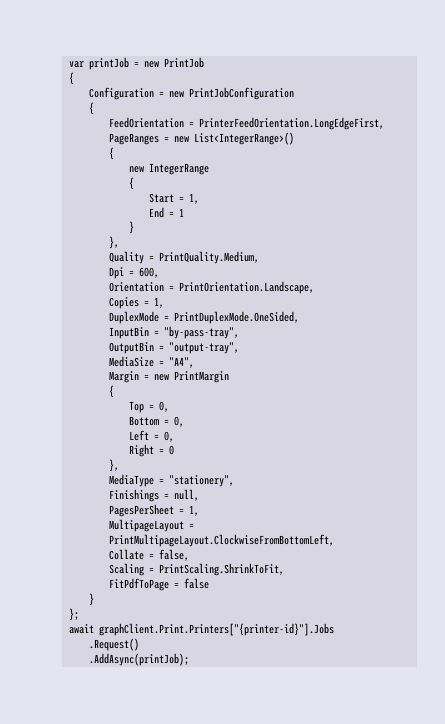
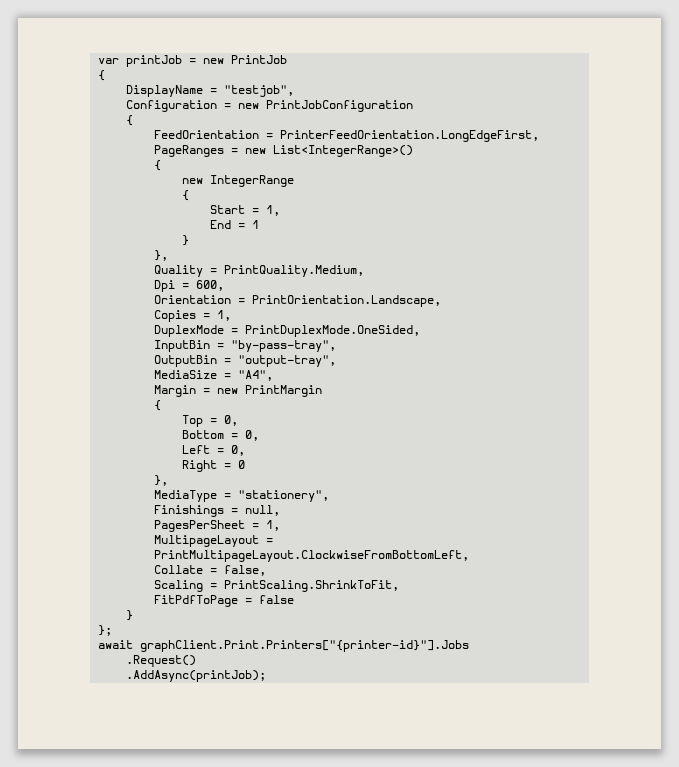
+ DisplayName = "testjob",

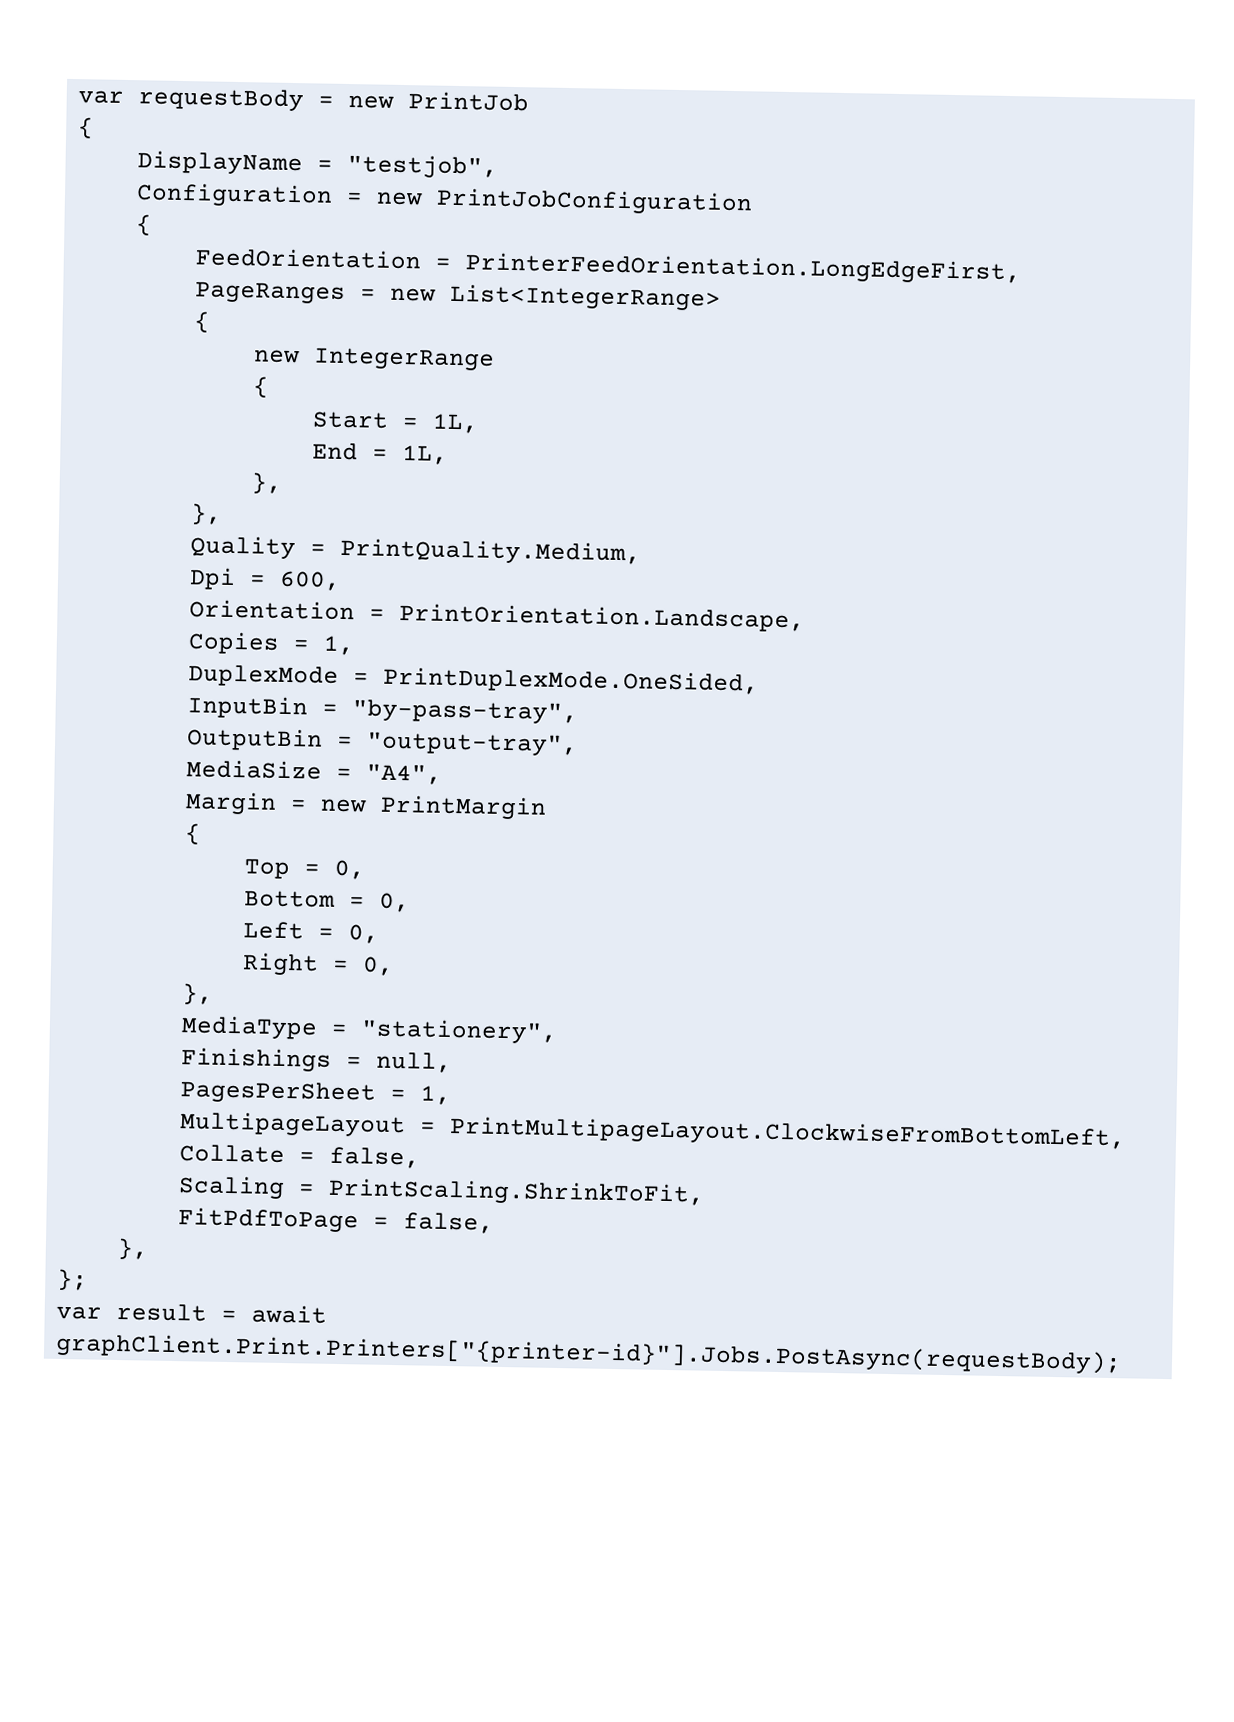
- var printJob = new PrintJob
+ var requestBody = new PrintJob
- PageRanges = new List<IntegerRange>()
+ PageRanges = new List<IntegerRange>
- Start = 1,
+ Start = 1L,
- End = 1
- }
+ End = 1L,
+ },
- Right = 0
+ Right = 0,
- FitPdfToPage = false
- }
+ FitPdfToPage = false,
+ },
- await graphClient.Print.Printers["{printer-id}"].Jobs
- .Request()
- .AddAsync(printJob);
+ var result = await graphClient.Print.Printers["{printer-id}"].Jobs.PostAsync(requestBody);

